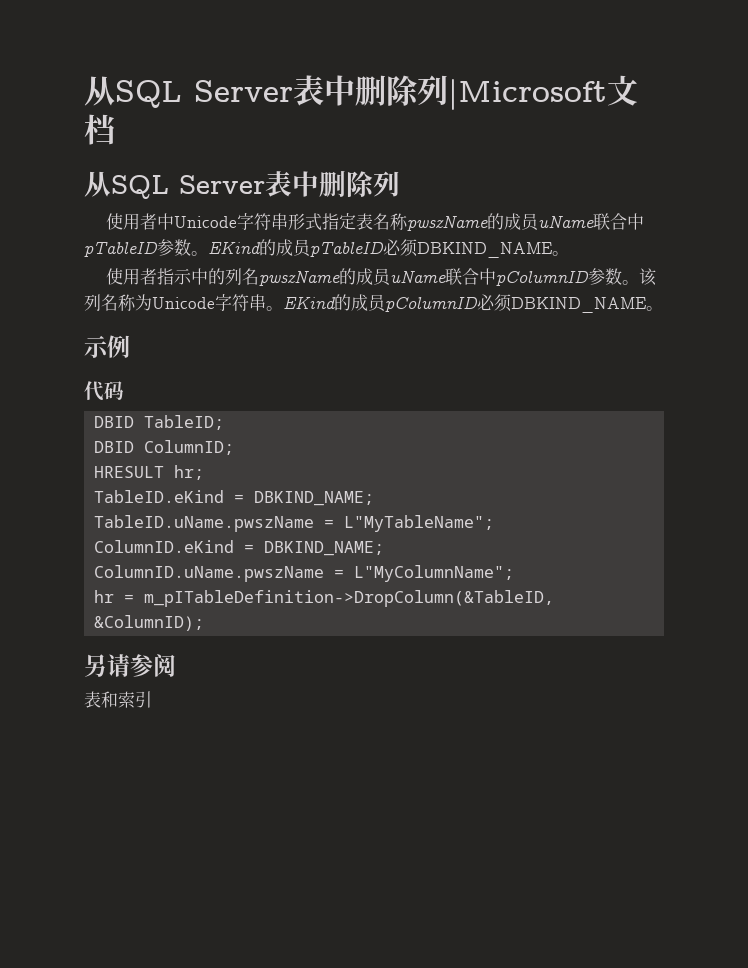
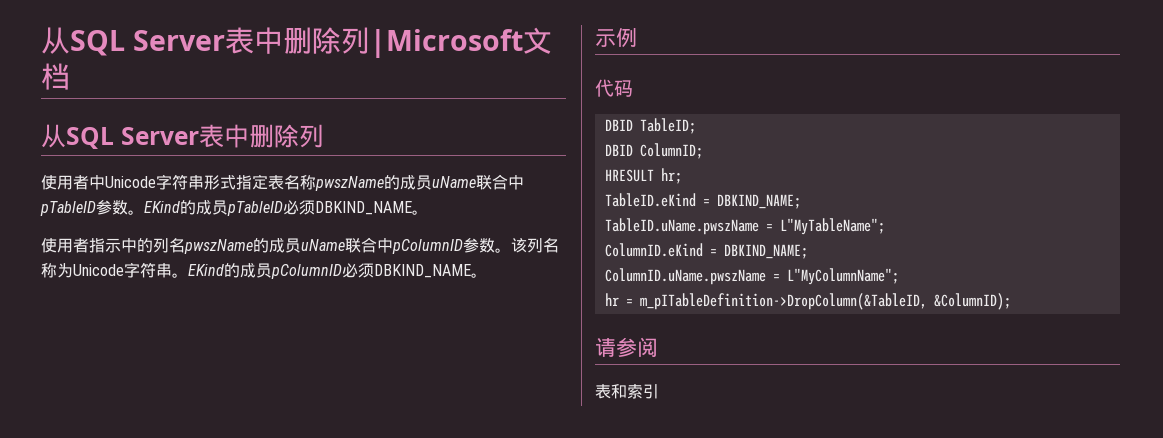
- 另请参阅
+ 请参阅

